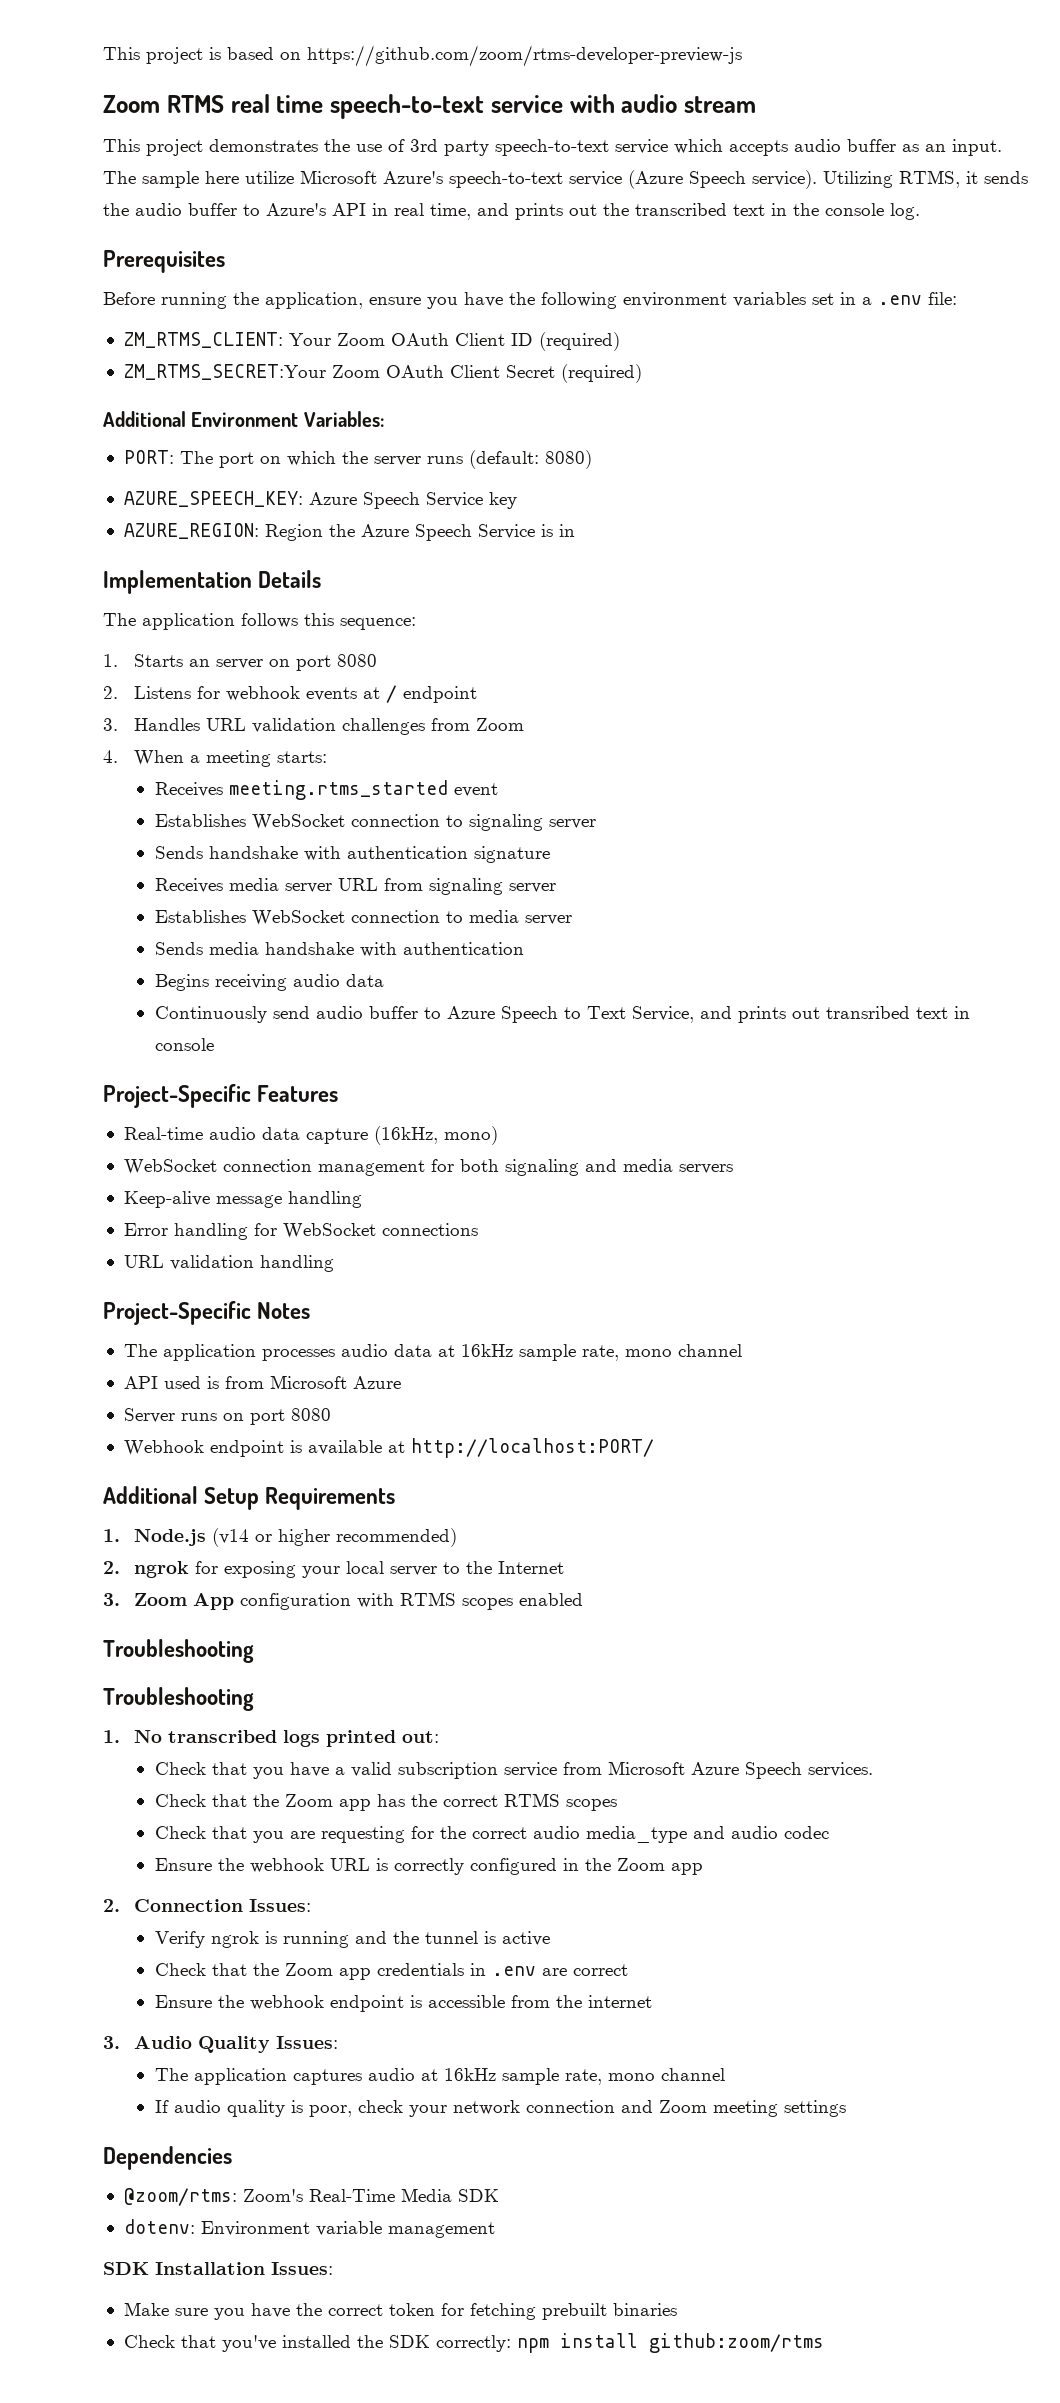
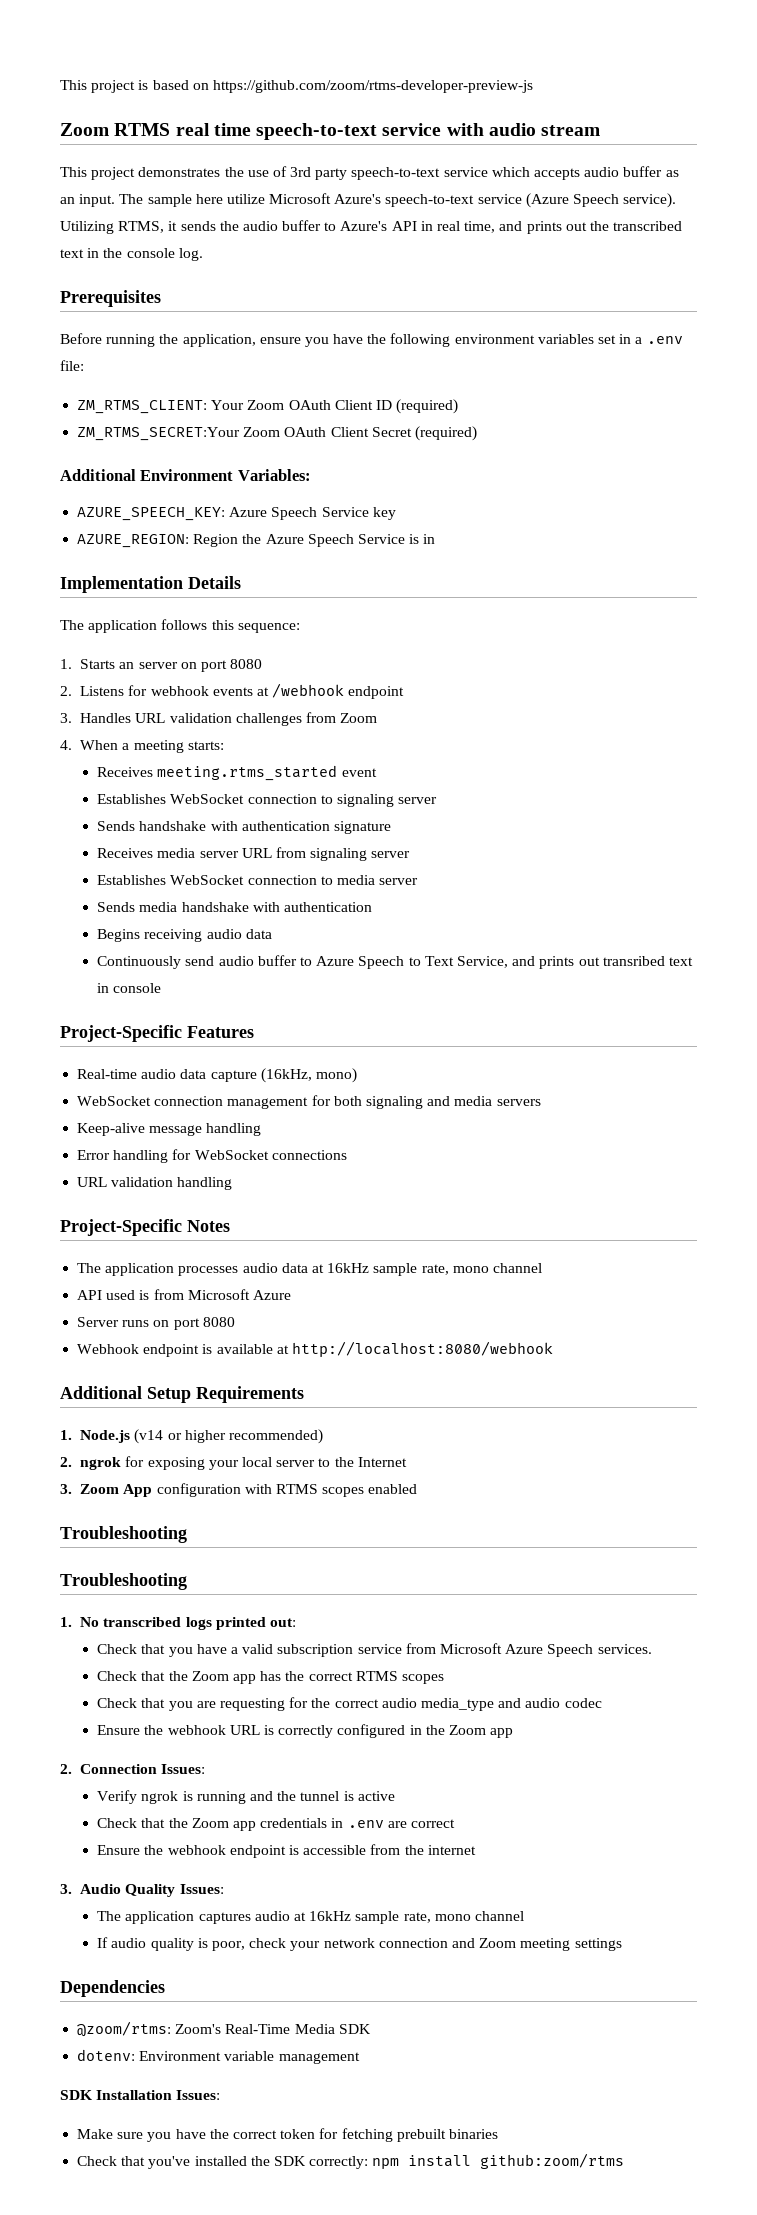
- PORT: The port on which the server runs (default: 8080)
- 2. Listens for webhook events at / endpoint
+ 2. Listens for webhook events at /webhook endpoint
- Webhook endpoint is available at http://localhost:PORT/
+ Webhook endpoint is available at http://localhost:8080/webhook

